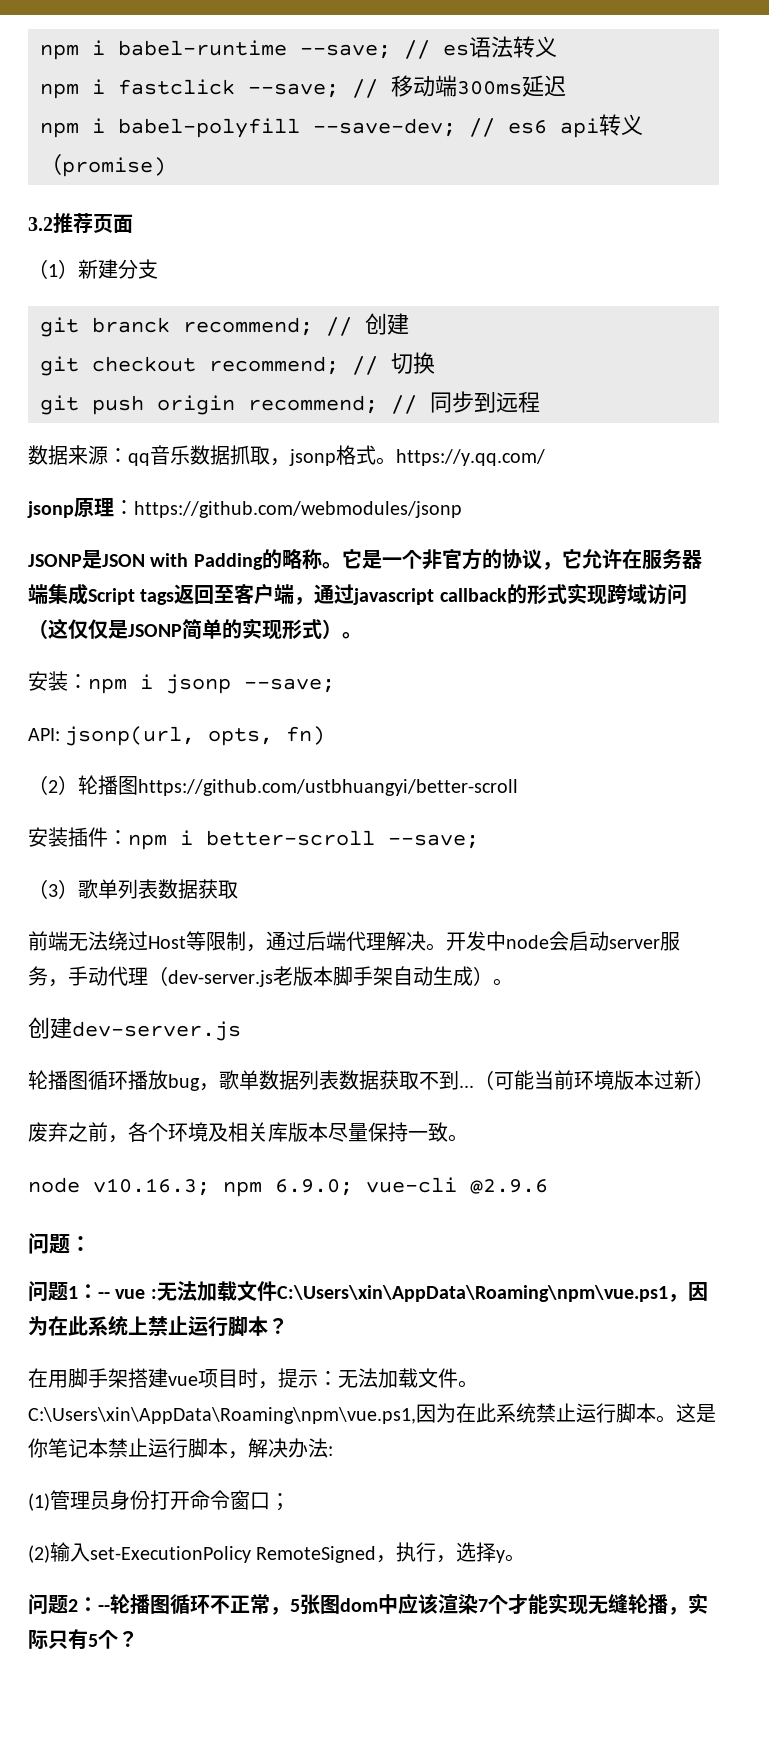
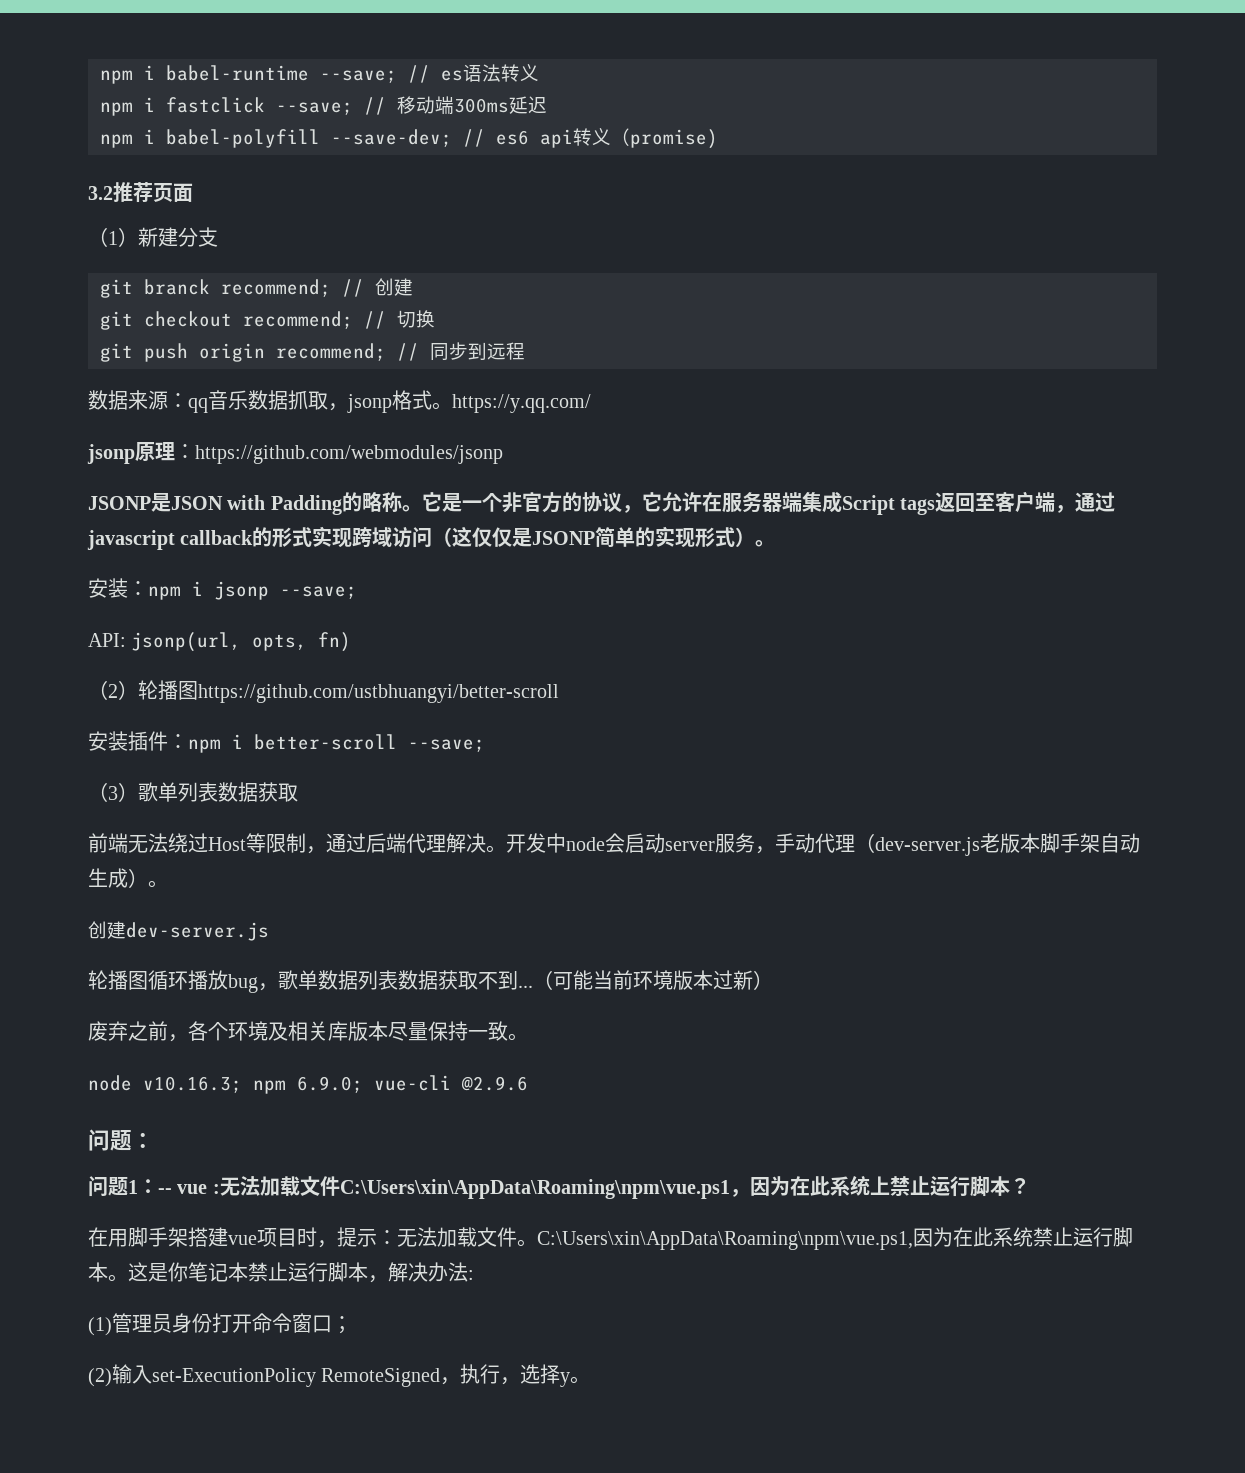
- 问题2：--轮播图循环不正常，5张图dom中应该渲染7个才能实现无缝轮播，实际只有5个？

